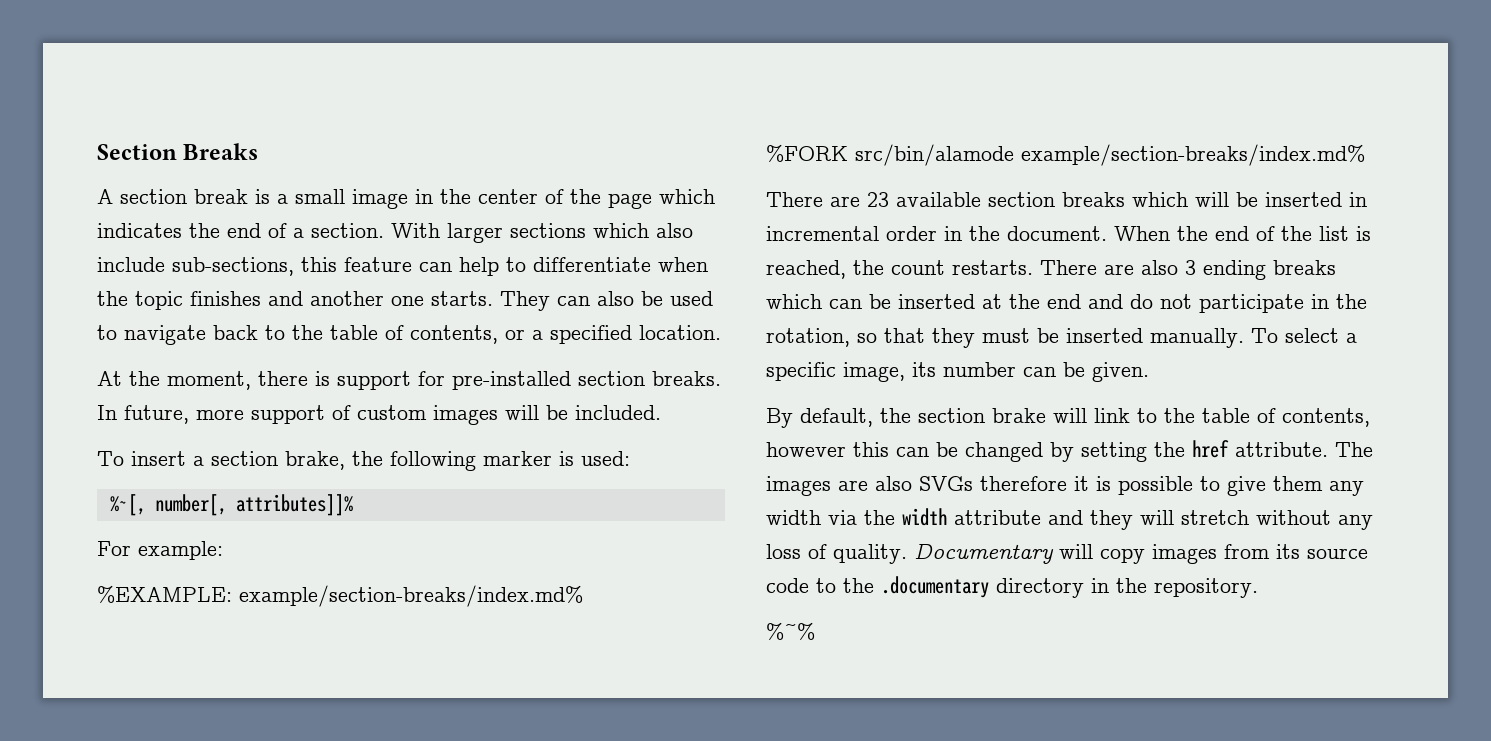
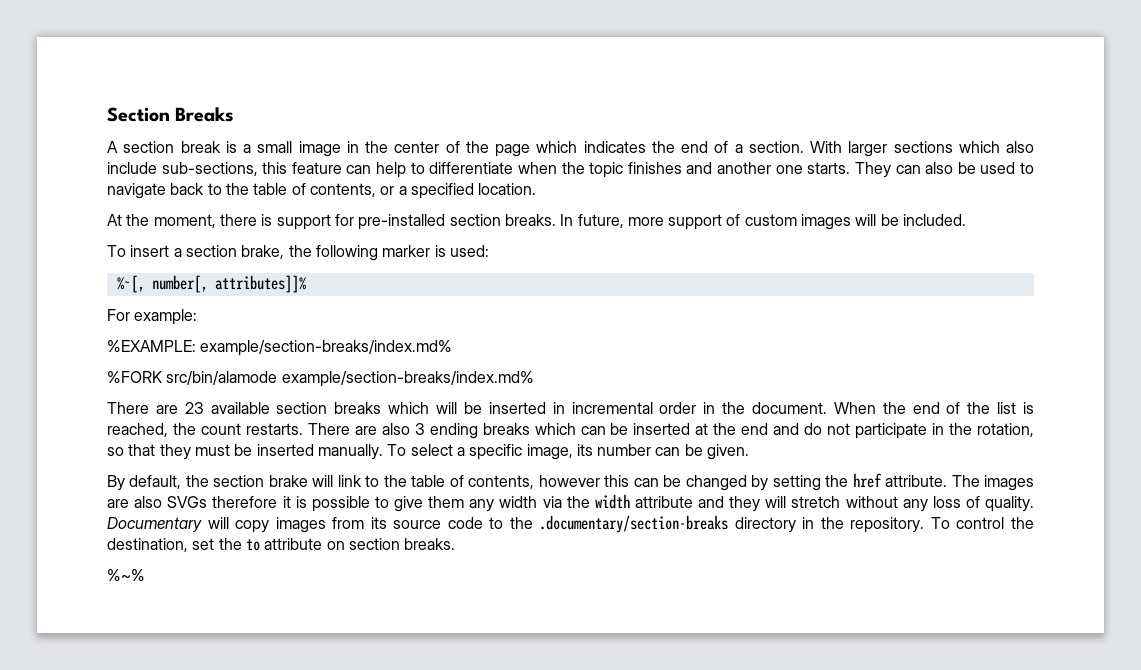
- Documentary will copy images from its source code to the .documentary directory in the repository.
+ Documentary will copy images from its source code to the .documentary/section-breaks directory in the repository. To control the destination, set the to attribute on section breaks.

